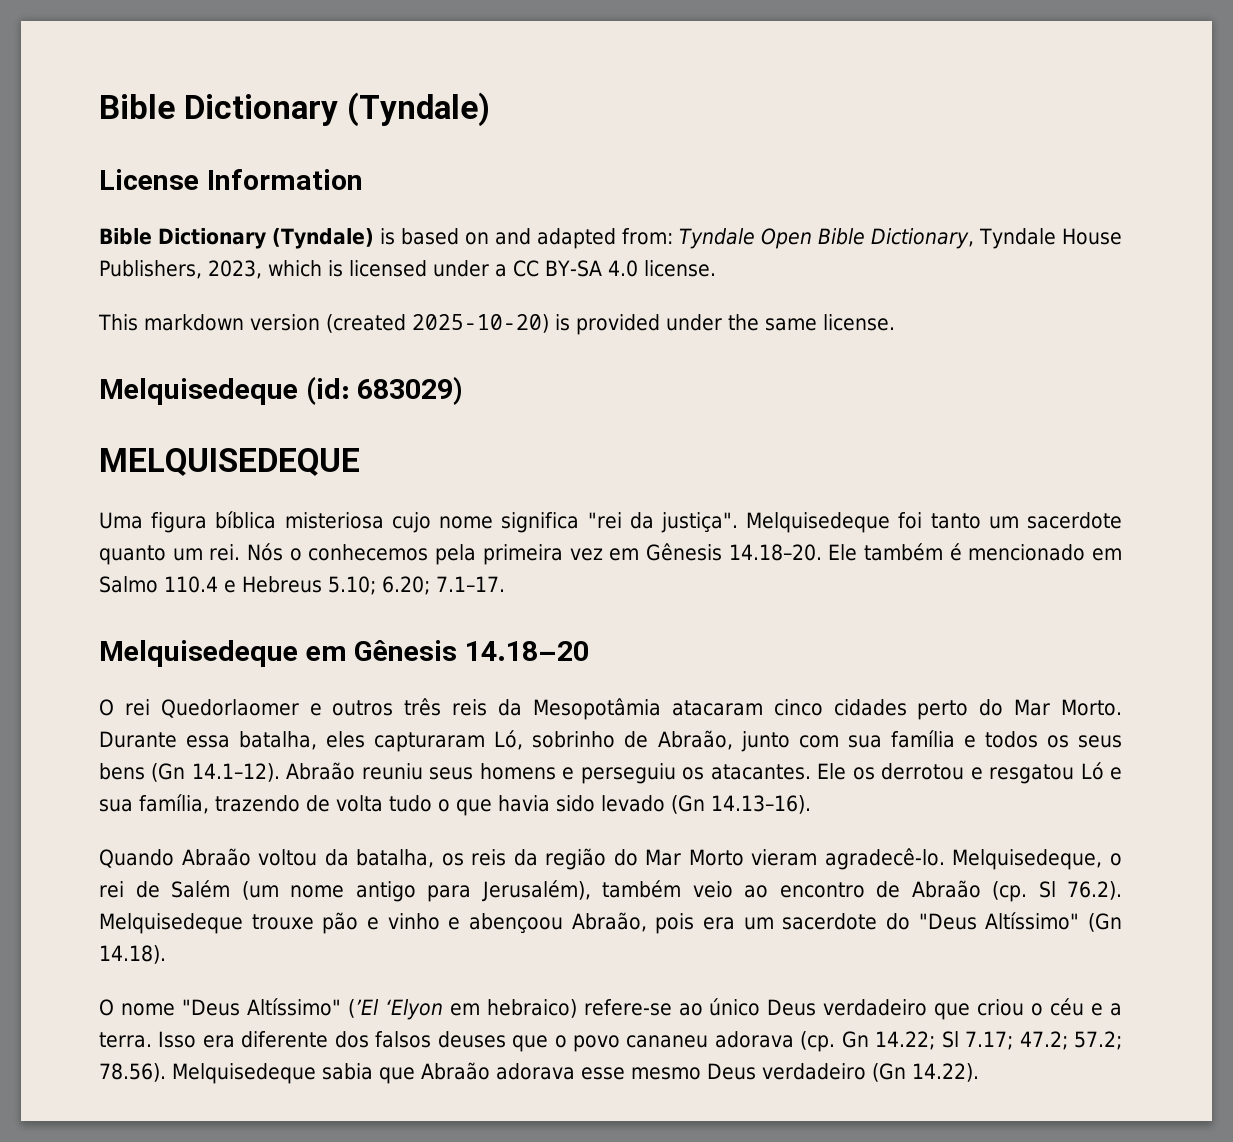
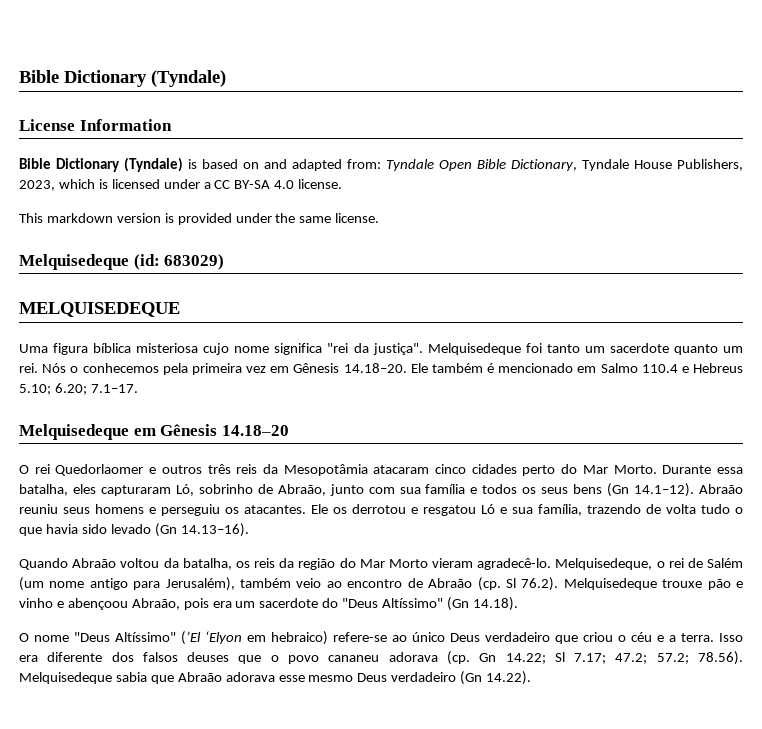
- This markdown version (created 2025-10-20) is provided under the same license.
+ This markdown version is provided under the same license.

